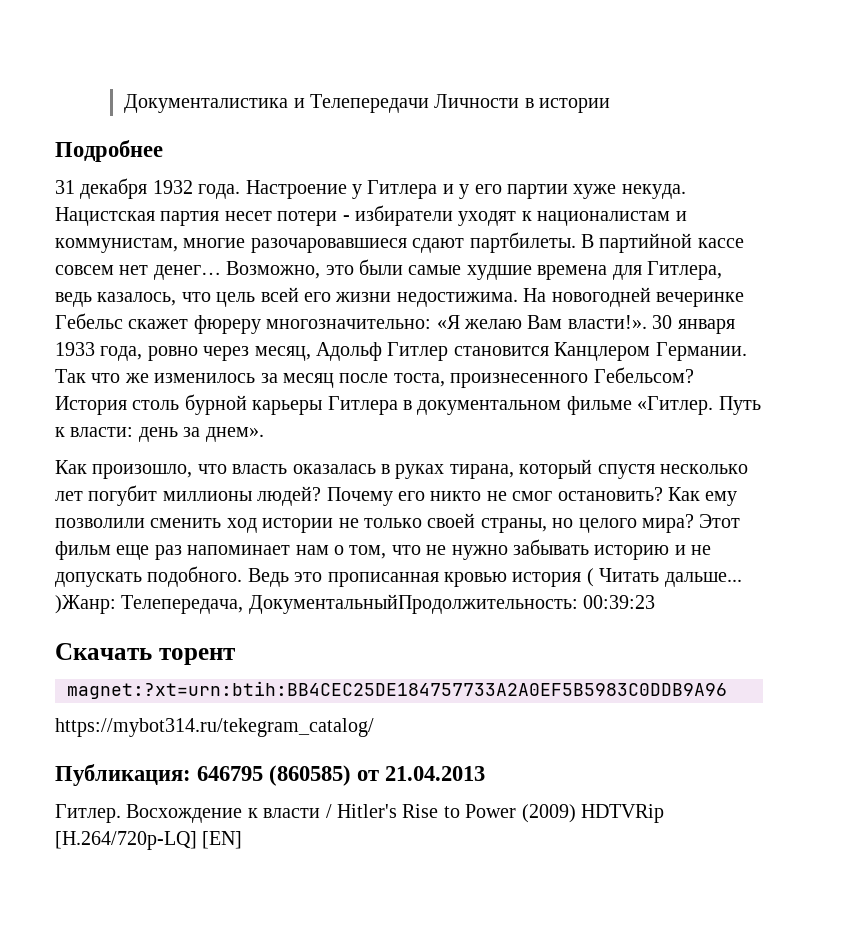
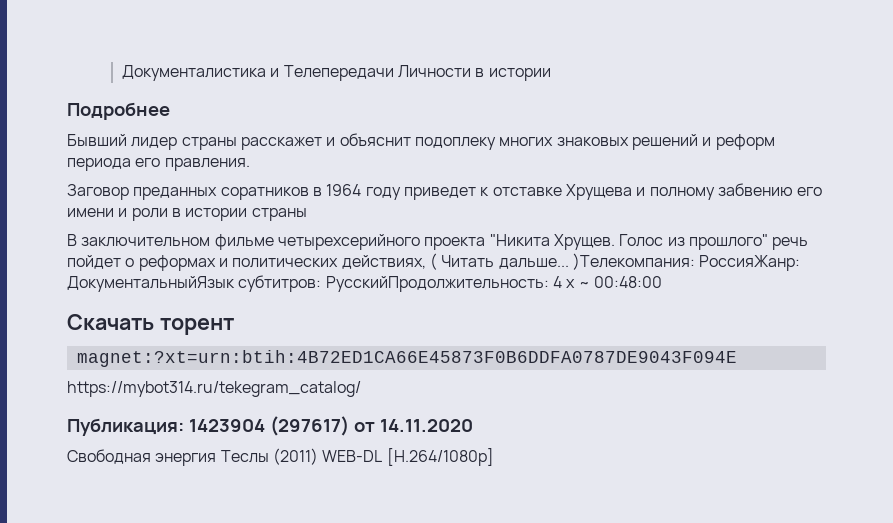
- 31 декабря 1932 года. Настроение у Гитлера и у его партии хуже некуда. Нацистская партия несет потери - избиратели уходят к националистам и коммунистам, многие разочаровавшиеся сдают партбилеты. В партийной кассе совсем нет денег… Возможно, это были самые худшие времена для Гитлера, ведь казалось, что цель всей его жизни недостижима. На новогодней вечеринке Гебельс скажет фюреру многозначительно: «Я желаю Вам власти!». 30 января 1933 года, ровно через месяц, Адольф Гитлер становится Канцлером Германии. Так что же изменилось за месяц после тоста, произнесенного Гебельсом? История столь бурной карьеры Гитлера в документальном фильме «Гитлер. Путь к власти: день за днем».
- Как произошло, что власть оказалась в руках тирана, который спустя несколько лет погубит миллионы людей? Почему его никто не смог остановить? Как ему позволили сменить ход истории не только своей страны, но целого мира? Этот фильм еще раз напоминает нам о том, что не нужно забывать историю и не допускать подобного. Ведь это прописанная кровью история ( Читать дальше... )Жанр: Телепередача, ДокументальныйПродолжительность: 00:39:23
+ Бывший лидер страны расскажет и объяснит подоплеку многих знаковых решений и реформ периода его правления.
+ Заговор преданных соратников в 1964 году приведет к отставке Хрущева и полному забвению его имени и роли в истории страны
+ В заключительном фильме четырехсерийного проекта "Никита Хрущев. Голос из прошлого" речь пойдет о реформах и политических действиях, ( Читать дальше... )Телекомпания: РоссияЖанр: ДокументальныйЯзык субтитров: РусскийПродолжительность: 4 х ~ 00:48:00
- magnet:?xt=urn:btih:BB4CEC25DE184757733A2A0EF5B5983C0DDB9A96
+ magnet:?xt=urn:btih:4B72ED1CA66E45873F0B6DDFA0787DE9043F094E
- Публикация: 646795 (860585) от 21.04.2013
- Гитлер. Восхождение к власти / Hitler's Rise to Power (2009) HDTVRip [H.264/720p-LQ] [EN]
+ Публикация: 1423904 (297617) от 14.11.2020
+ Свободная энергия Теслы (2011) WEB-DL [H.264/1080p]

